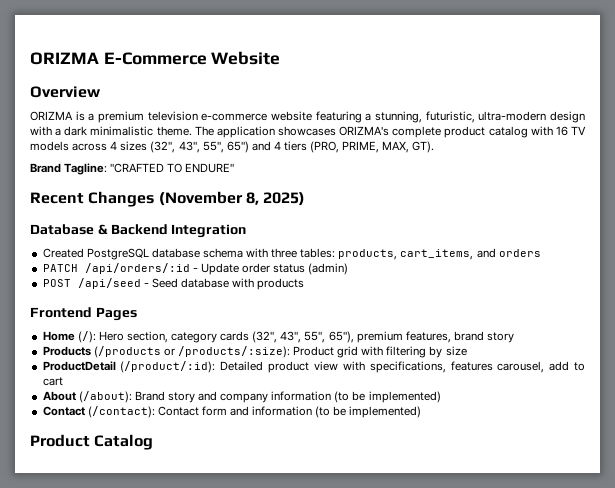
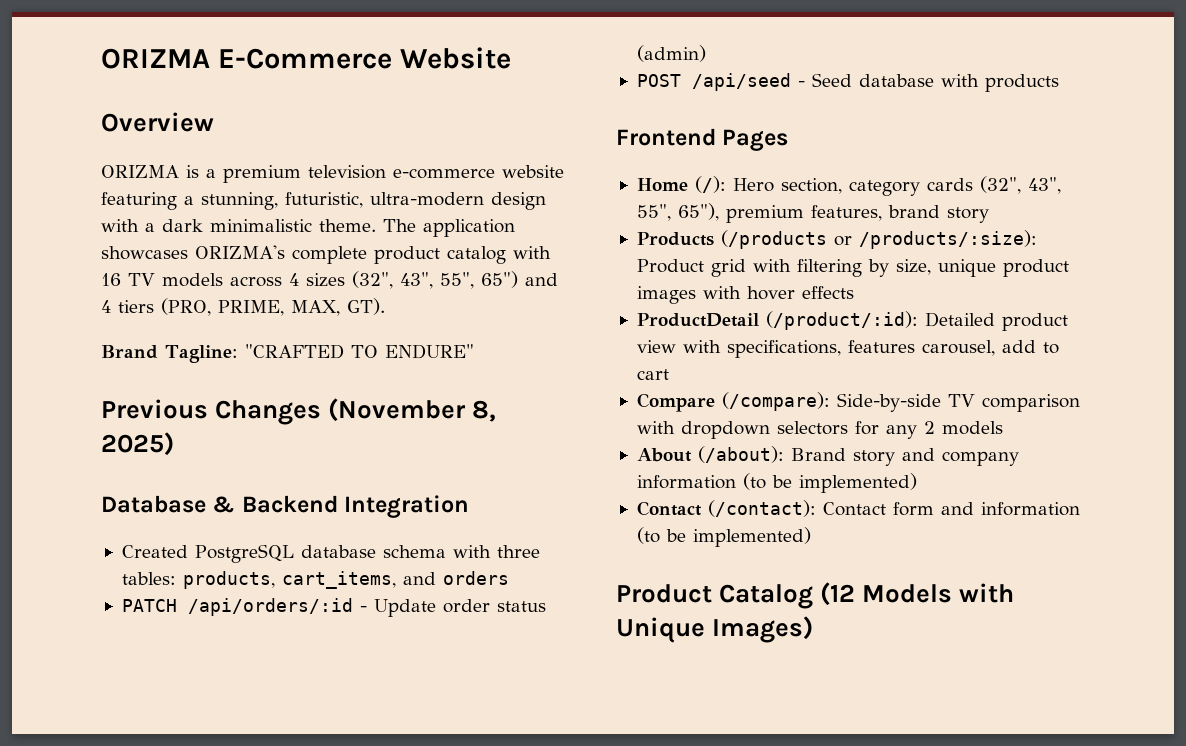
- Recent Changes (November 8, 2025)
+ Previous Changes (November 8, 2025)
- Products (/products or /products/:size): Product grid with filtering by size
+ Products (/products or /products/:size): Product grid with filtering by size, unique product images with hover effects
+ Compare (/compare): Side-by-side TV comparison with dropdown selectors for any 2 models
- Product Catalog
+ Product Catalog (12 Models with Unique Images)

